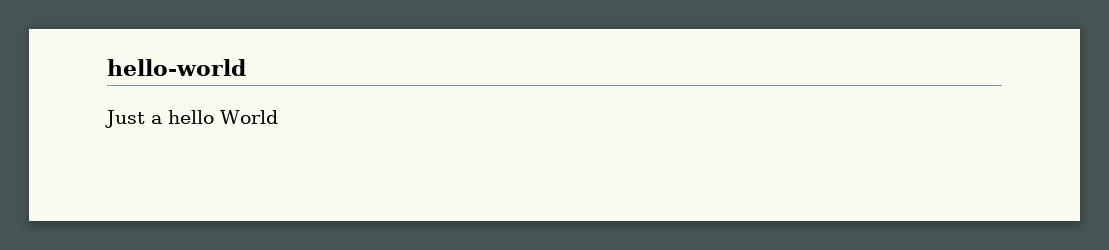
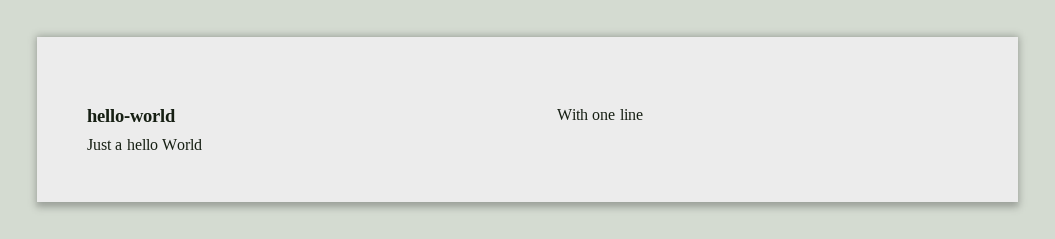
+ With one line

